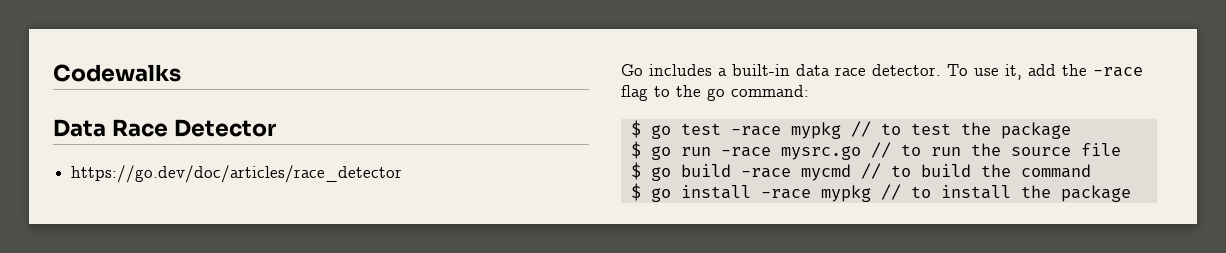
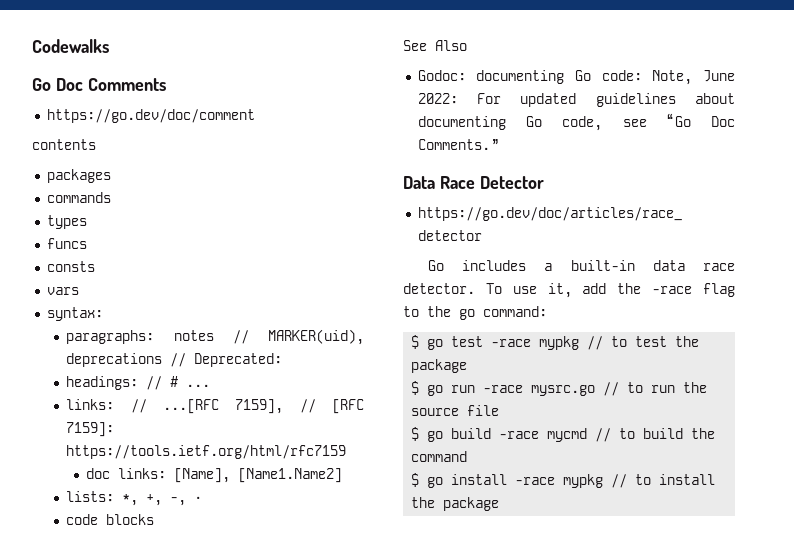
+ Go Doc Comments
+ https://go.dev/doc/comment
+ contents
+ packages
+ commands
+ types
+ funcs
+ consts
+ vars
+ syntax:
+ paragraphs: notes // MARKER(uid), deprecations // Deprecated:
+ headings: // # ...
+ links: // ...[RFC 7159], // [RFC 7159]: https://tools.ietf.org/html/rfc7159
+ doc links: [Name], [Name1.Name2]
+ lists: *, +, -, •
+ code blocks
+ See Also
+ Godoc: documenting Go code: Note, June 2022: For updated guidelines about documenting Go code, see “Go Doc Comments.”

